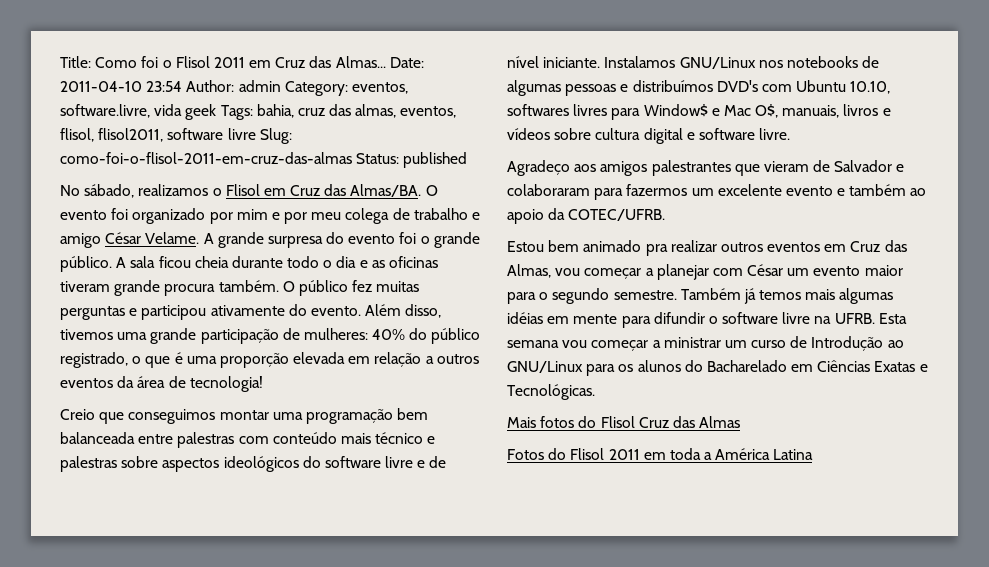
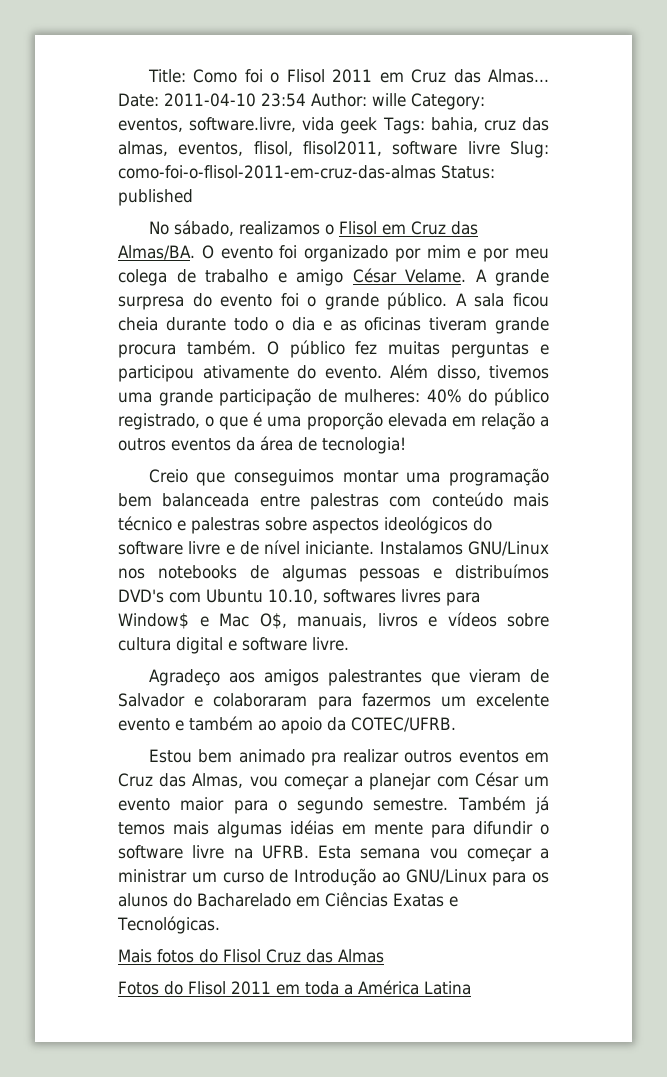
- Date: 2011-04-10 23:54 Author: admin Category: eventos, software.livre, vida geek Tags: bahia, cruz das almas, eventos, flisol, flisol2011, software livre Slug: como-foi-o-flisol-2011-em-cruz-das-almas Status: published
+ Date: 2011-04-10 23:54 Author: wille Category: eventos, software.livre, vida geek Tags: bahia, cruz das almas, eventos, flisol, flisol2011, software livre Slug: como-foi-o-flisol-2011-em-cruz-das-almas Status: published

